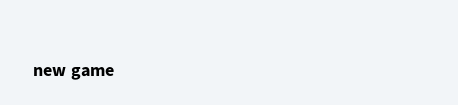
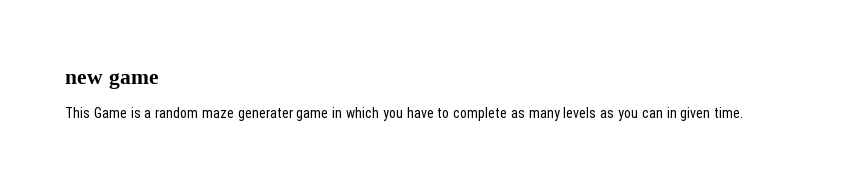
+ This Game is a random maze generater game in which you have to complete as many levels as you can in given time.

